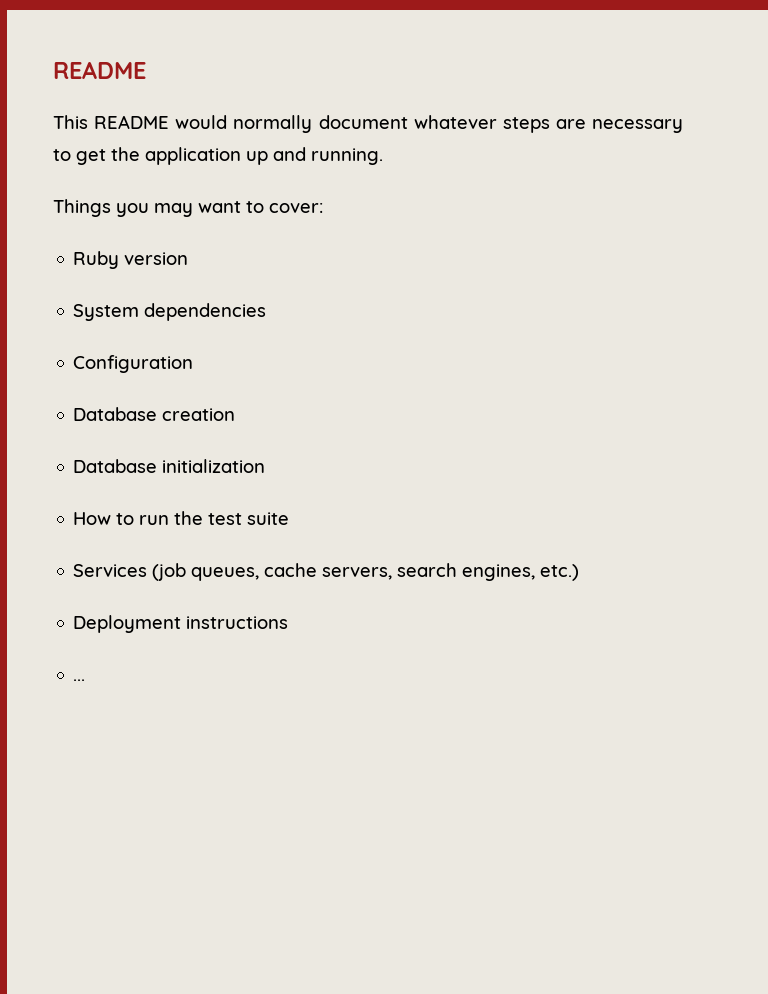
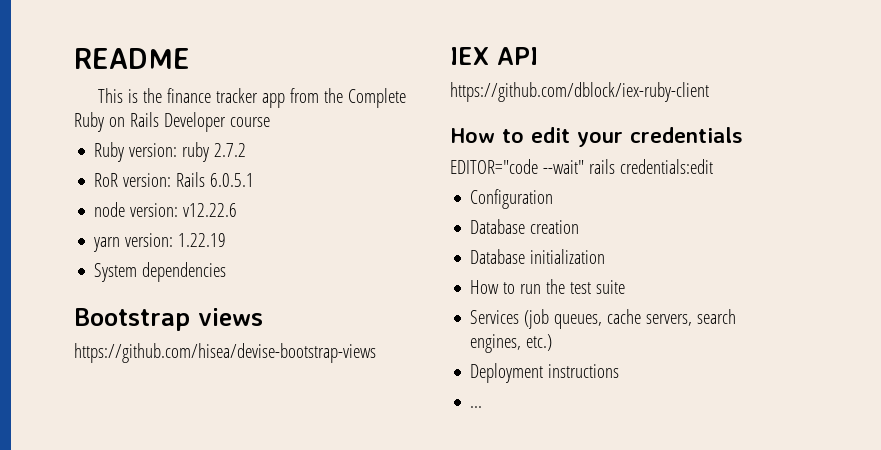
- This README would normally document whatever steps are necessary to get the application up and running.
- Things you may want to cover:
- Ruby version
+ This is the finance tracker app from the Complete Ruby on Rails Developer course
+ Ruby version: ruby 2.7.2
+ RoR version: Rails 6.0.5.1
+ node version: v12.22.6
+ yarn version: 1.22.19
  System dependencies
+ Bootstrap views
+ https://github.com/hisea/devise-bootstrap-views
+ IEX API
+ https://github.com/dblock/iex-ruby-client
+ How to edit your credentials
+ EDITOR="code --wait" rails credentials:edit

